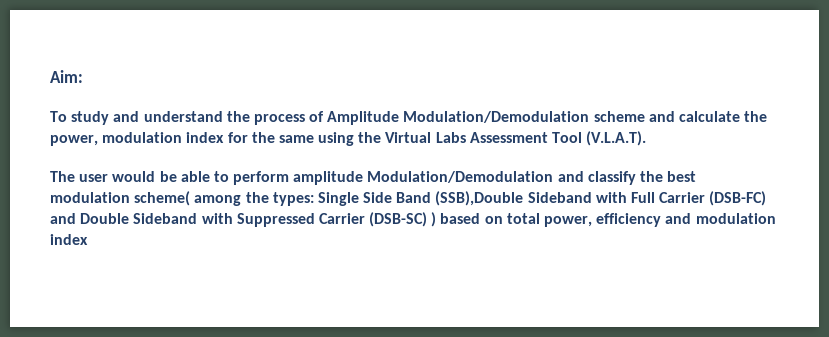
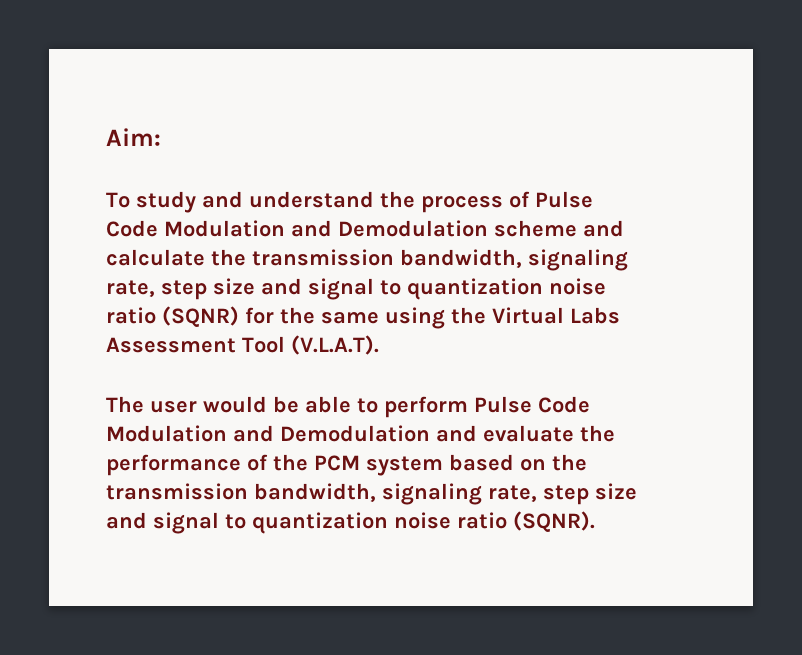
- To study and understand the process of Amplitude Modulation/Demodulation scheme and calculate the power, modulation index for the same using the Virtual Labs Assessment Tool (V.L.A.T).
+ To study and understand the process of Pulse Code Modulation and Demodulation scheme and calculate the transmission bandwidth, signaling rate, step size and signal to quantization noise ratio (SQNR) for the same using the Virtual Labs Assessment Tool (V.L.A.T).
- The user would be able to perform amplitude Modulation/Demodulation and classify the best modulation scheme( among the types: Single Side Band (SSB),Double Sideband with Full Carrier (DSB-FC) and Double Sideband with Suppressed Carrier (DSB-SC) ) based on total power, efficiency and modulation index
+ The user would be able to perform Pulse Code Modulation and Demodulation and evaluate the performance of the PCM system based on the transmission bandwidth, signaling rate, step size and signal to quantization noise ratio (SQNR).

